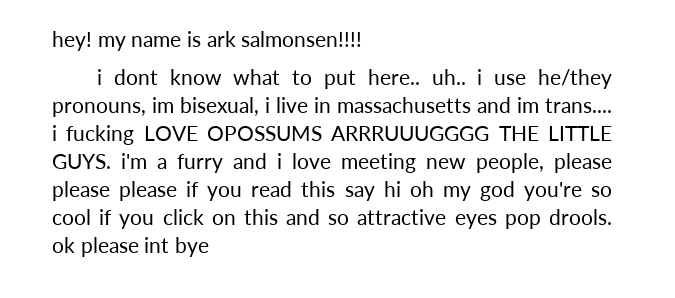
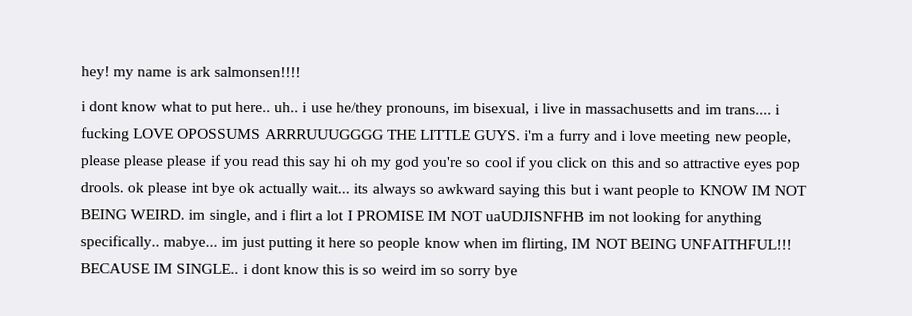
- i dont know what to put here.. uh.. i use he/they pronouns, im bisexual, i live in massachusetts and im trans.... i fucking LOVE OPOSSUMS ARRRUUUGGGG THE LITTLE GUYS. i'm a furry and i love meeting new people, please please please if you read this say hi oh my god you're so cool if you click on this and so attractive eyes pop drools. ok please int bye
+ i dont know what to put here.. uh.. i use he/they pronouns, im bisexual, i live in massachusetts and im trans.... i fucking LOVE OPOSSUMS ARRRUUUGGGG THE LITTLE GUYS. i'm a furry and i love meeting new people, please please please if you read this say hi oh my god you're so cool if you click on this and so attractive eyes pop drools. ok please int bye ok actually wait... its always so awkward saying this but i want people to KNOW IM NOT BEING WEIRD. im single, and i flirt a lot I PROMISE IM NOT uaUDJISNFHB im not looking for anything specifically.. mabye... im just putting it here so people know when im flirting, IM NOT BEING UNFAITHFUL!!! BECAUSE IM SINGLE.. i dont know this is so weird im so sorry bye

